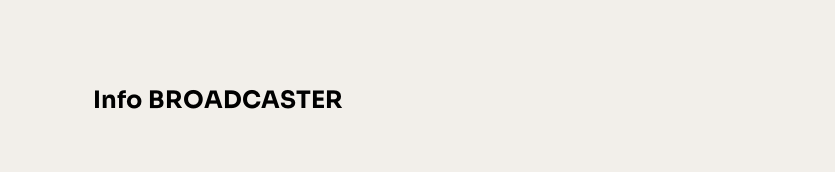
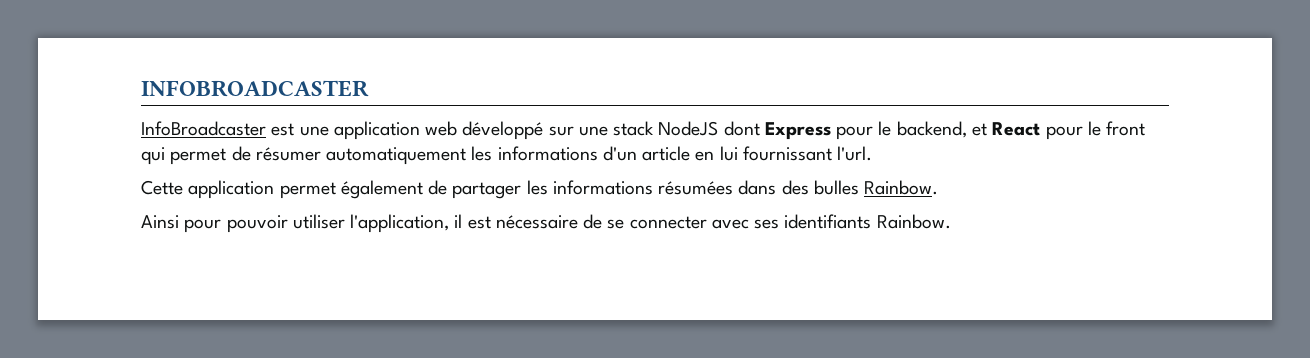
- Info BROADCASTER
+ INFOBROADCASTER
+ InfoBroadcaster est une application web développé sur une stack NodeJS dont Express pour le backend, et React pour le front qui permet de résumer automatiquement les informations d'un article en lui fournissant l'url.
+ Cette application permet également de partager les informations résumées dans des bulles Rainbow.
+ Ainsi pour pouvoir utiliser l'application, il est nécessaire de se connecter avec ses identifiants Rainbow.

